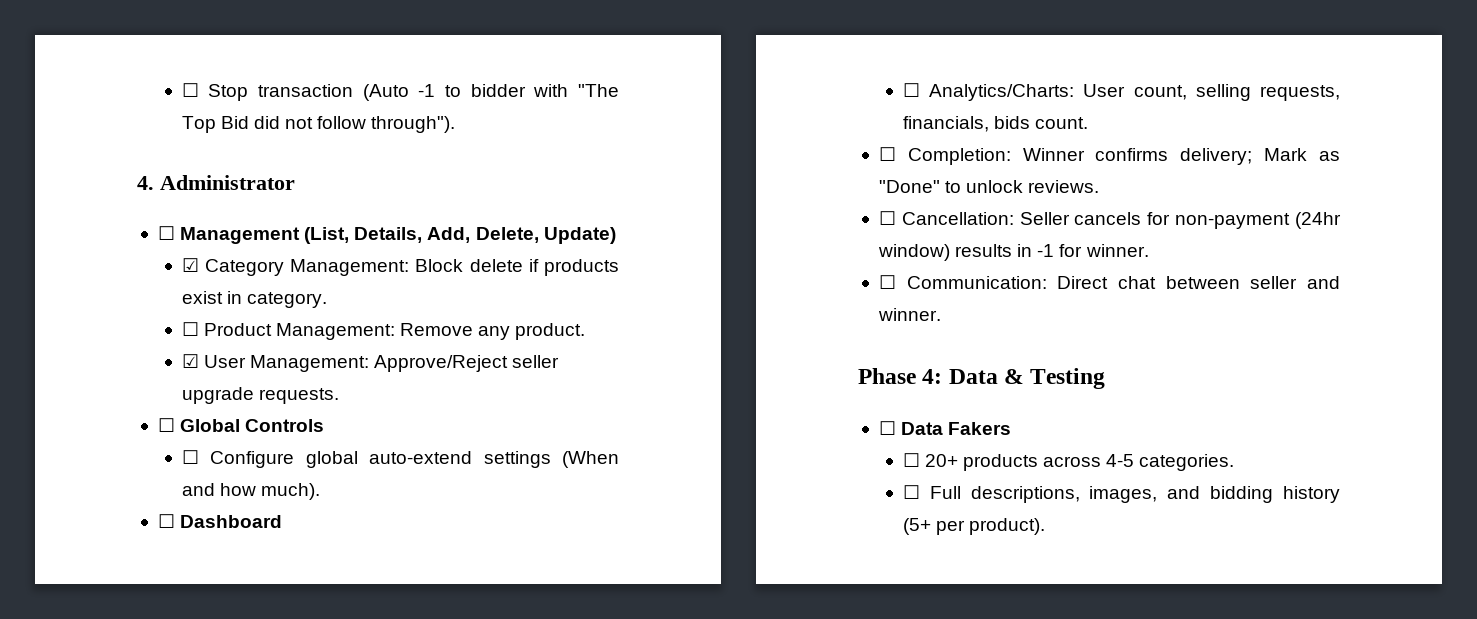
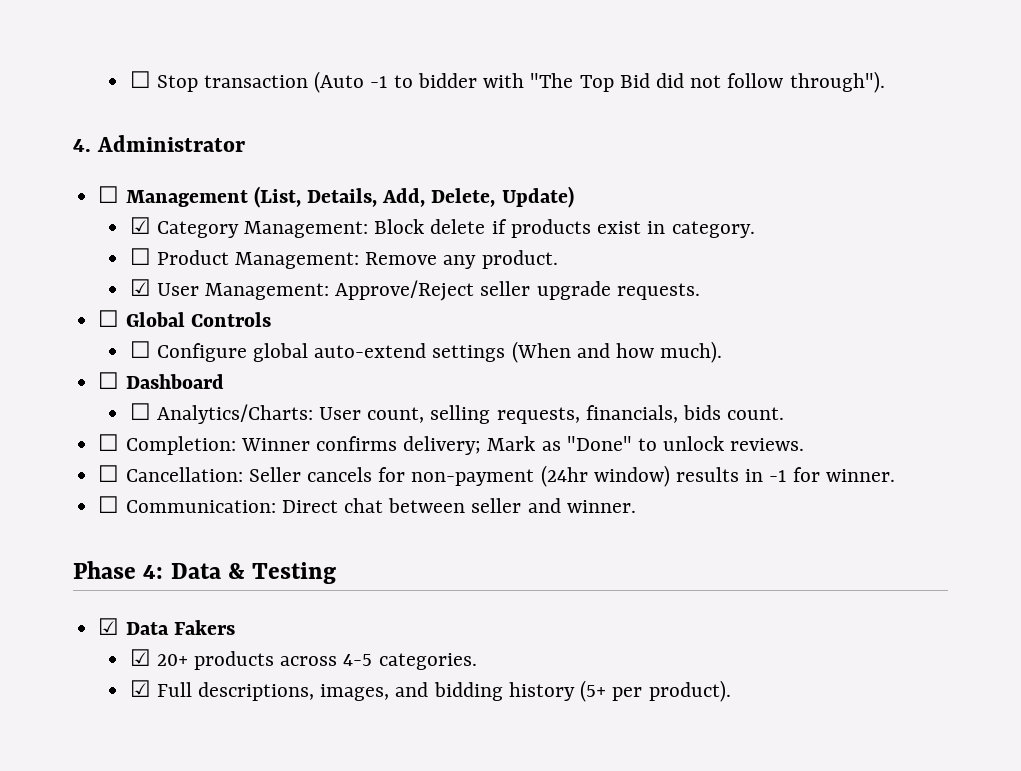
- ☐ Data Fakers
+ ☑ Data Fakers
- ☐ 20+ products across 4-5 categories.
+ ☑ 20+ products across 4-5 categories.
- ☐ Full descriptions, images, and bidding history (5+ per product).
+ ☑ Full descriptions, images, and bidding history (5+ per product).

